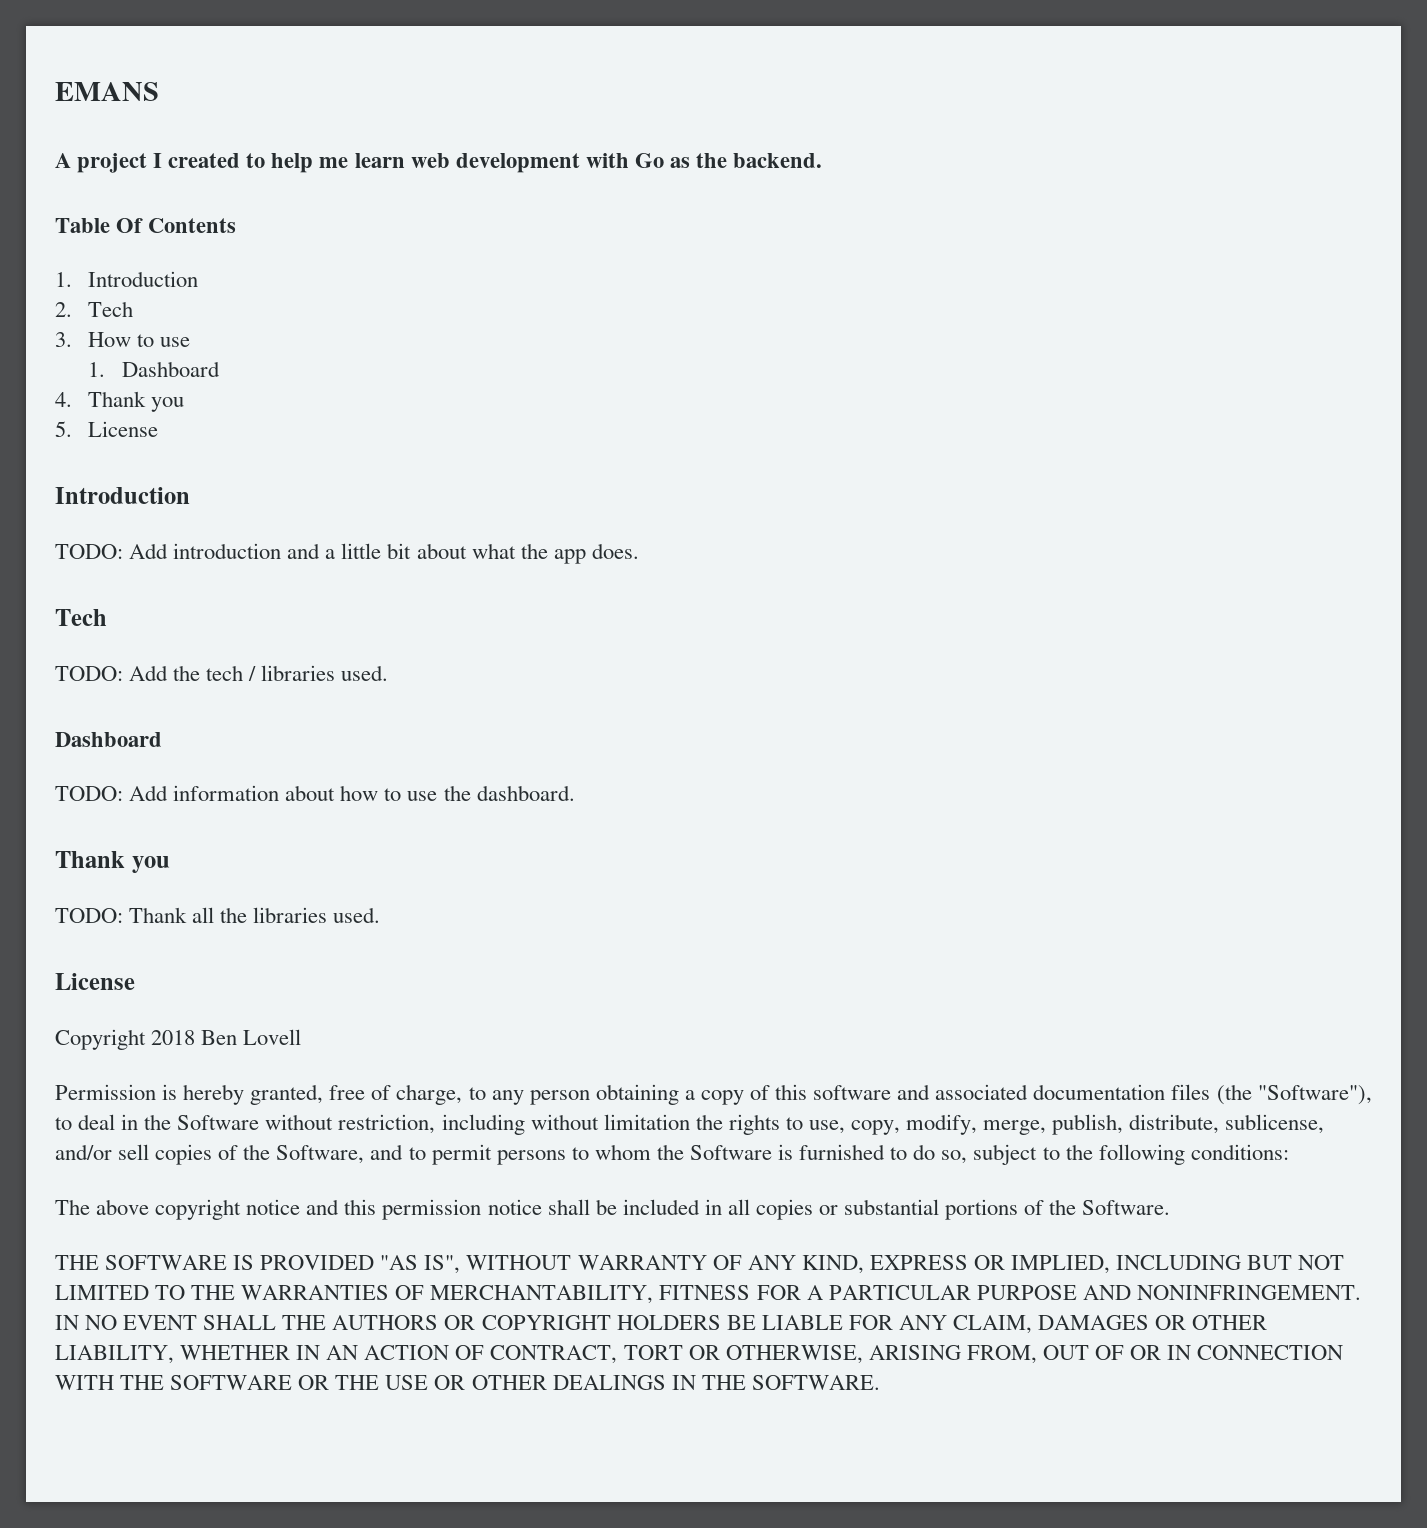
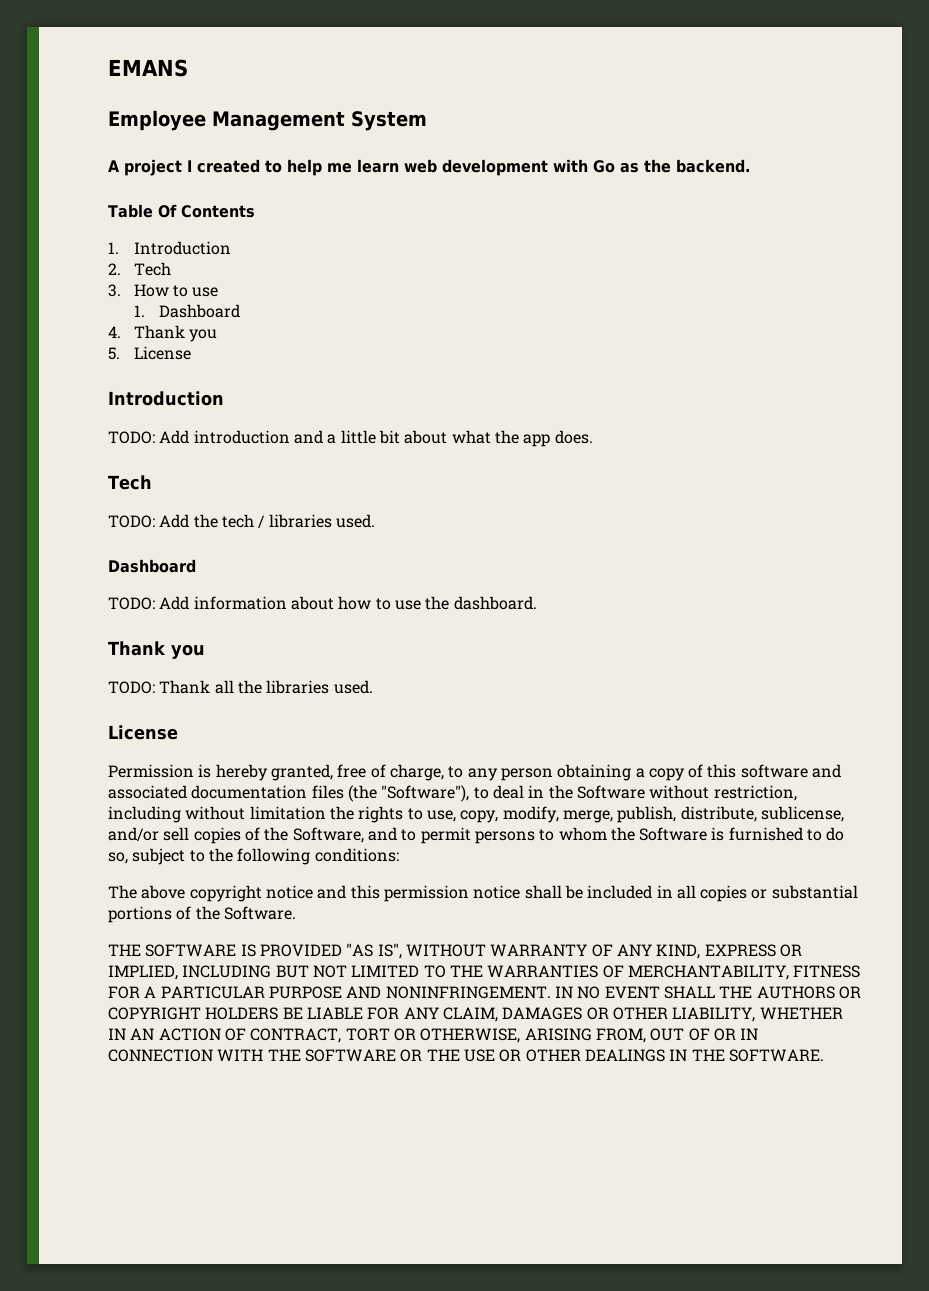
+ Employee Management System
- Copyright 2018 Ben Lovell

